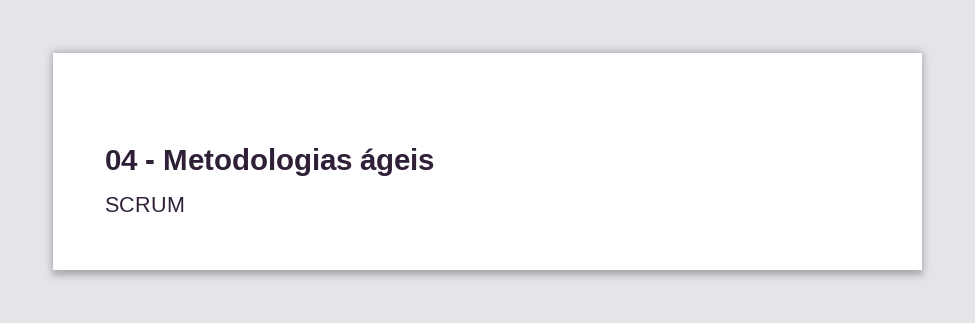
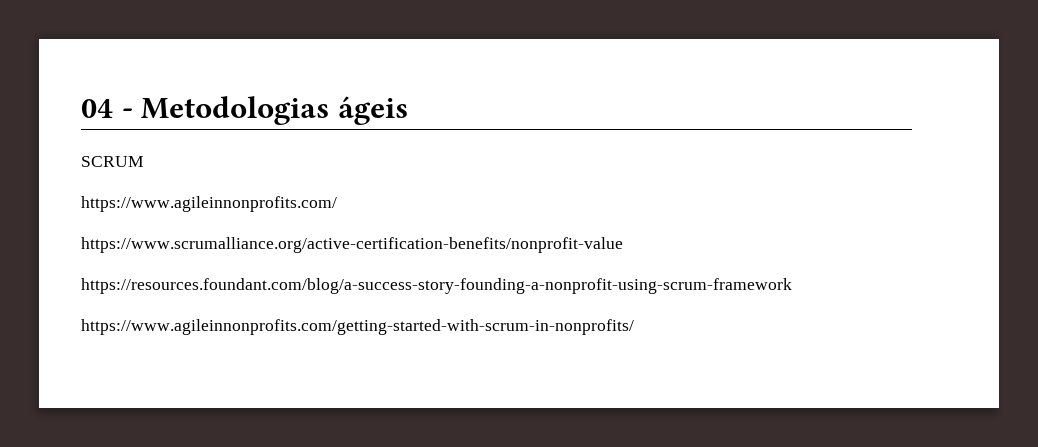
+ https://www.agileinnonprofits.com/
+ https://www.scrumalliance.org/active-certification-benefits/nonprofit-value
+ https://resources.foundant.com/blog/a-success-story-founding-a-nonprofit-using-scrum-framework
+ https://www.agileinnonprofits.com/getting-started-with-scrum-in-nonprofits/

